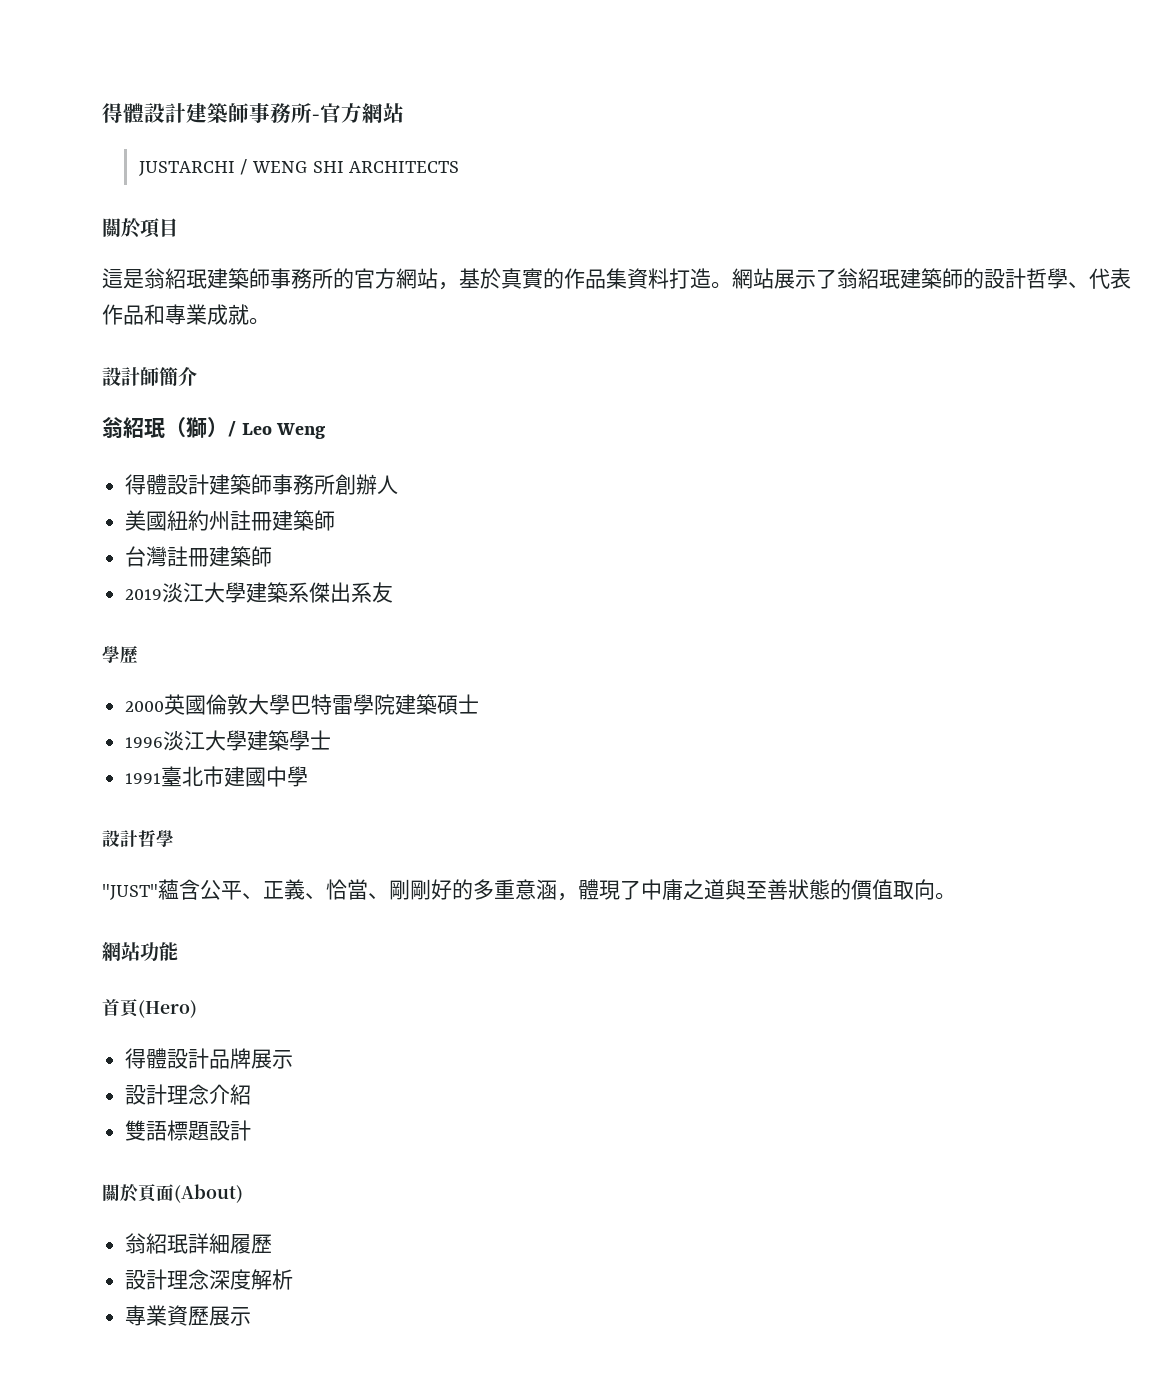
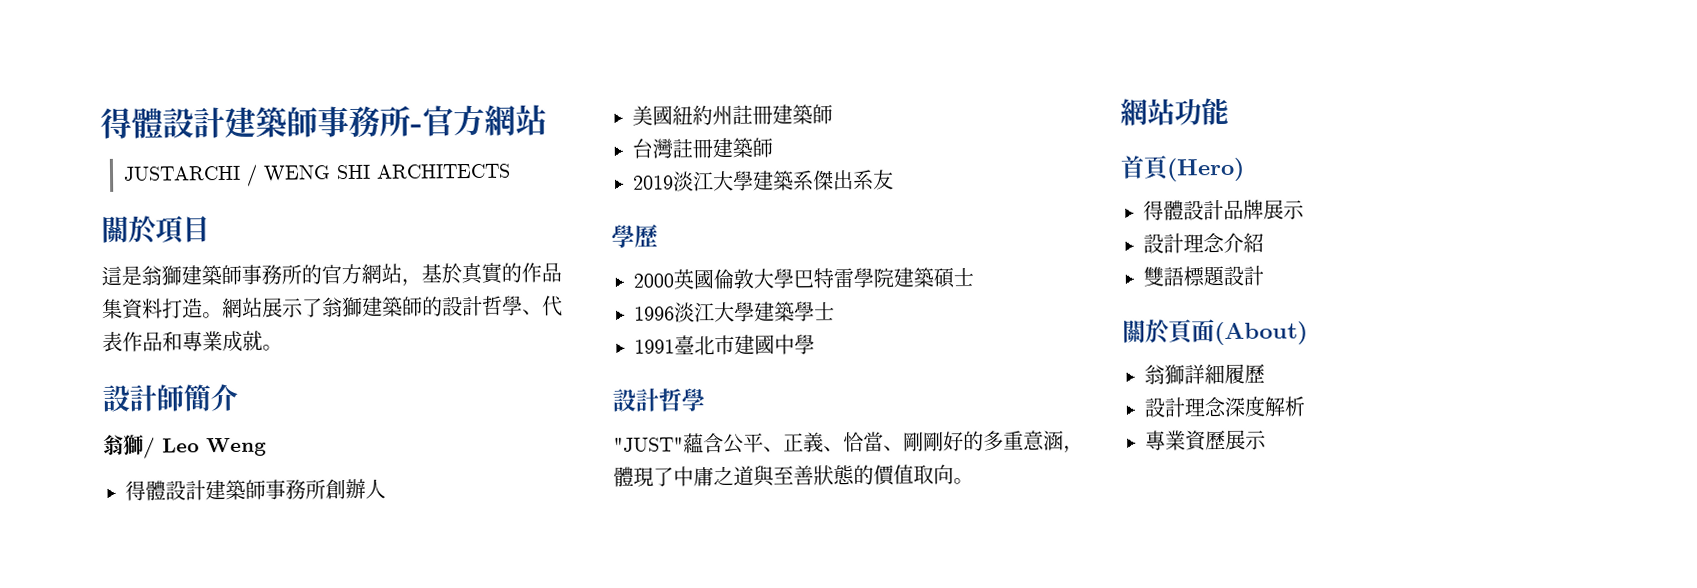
- 這是翁紹珉建築師事務所的官方網站，基於真實的作品集資料打造。
+ 這是翁獅建築師事務所的官方網站，基於真實的作品集資料打造。
- 網站展示了翁紹珉建築師的設計哲學、代表作品和專業成就。
+ 網站展示了翁獅建築師的設計哲學、代表作品和專業成就。
- 翁紹珉（獅）/ Leo Weng
+ 翁獅/ Leo Weng
- 翁紹珉詳細履歷
+ 翁獅詳細履歷

